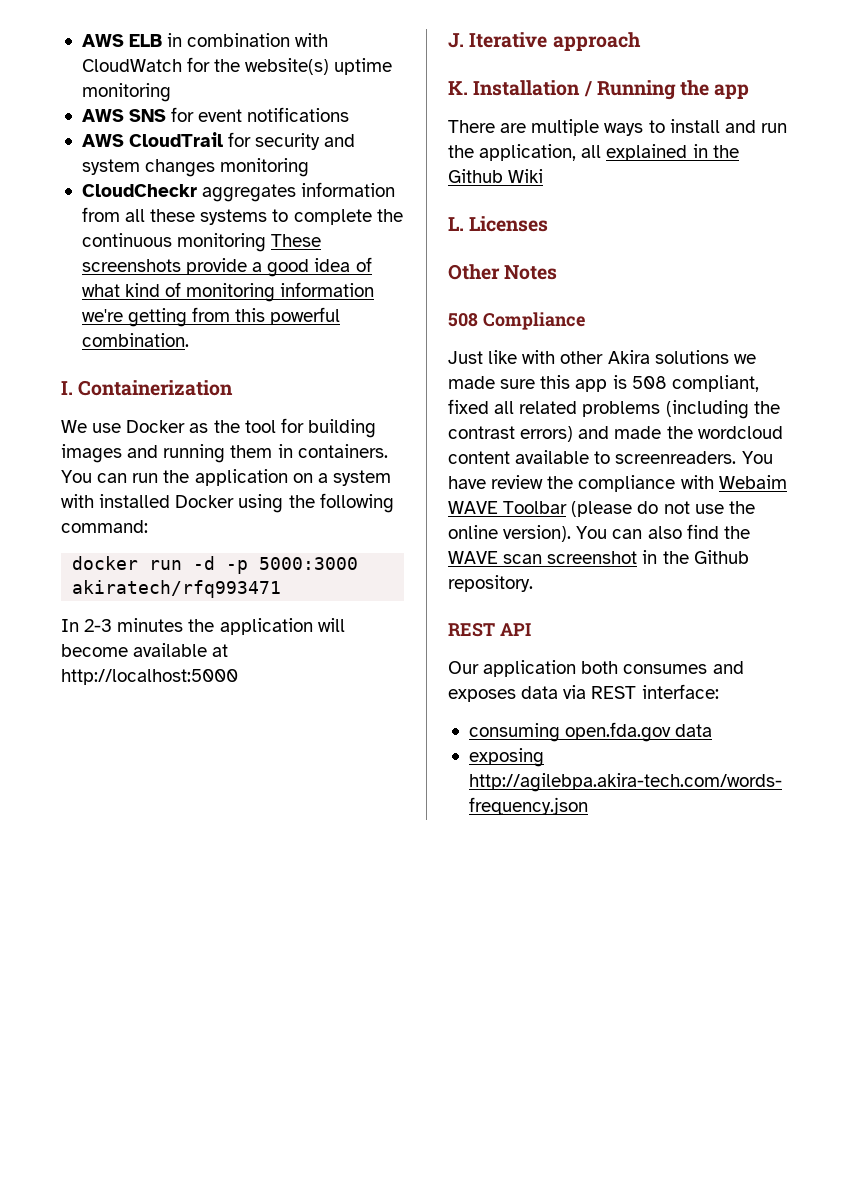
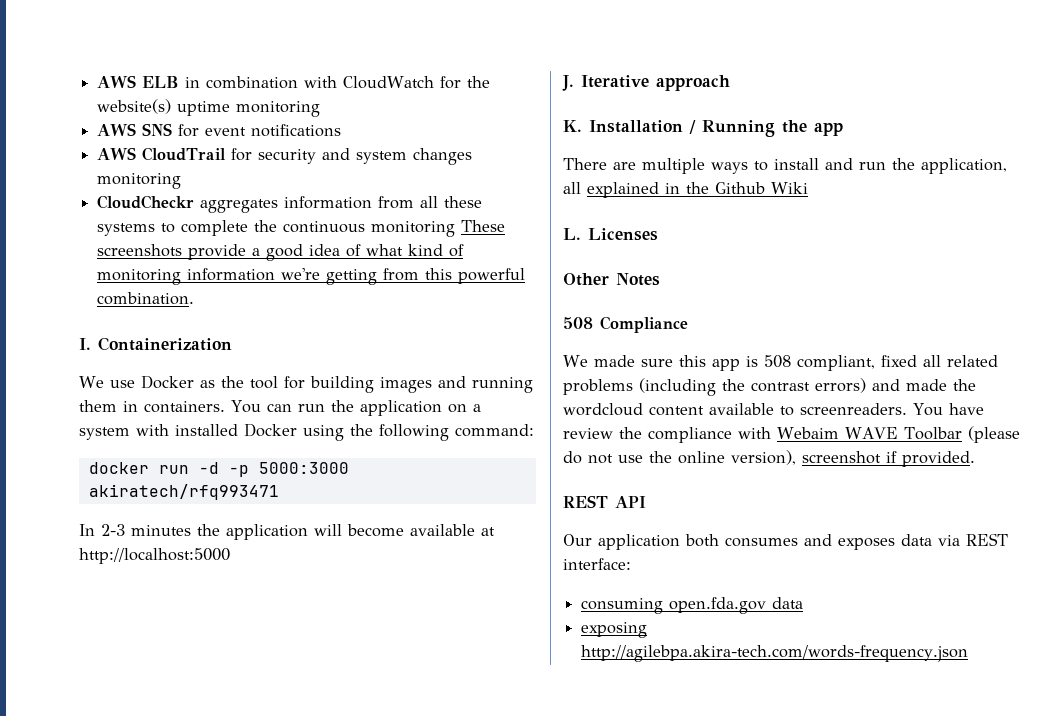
- Just like with other Akira solutions we made sure this app is 508 compliant, fixed all related problems (including the contrast errors) and made the wordcloud content available to screenreaders.
+ We made sure this app is 508 compliant, fixed all related problems (including the contrast errors) and made the wordcloud content available to screenreaders.
- You have review the compliance with Webaim WAVE Toolbar (please do not use the online version). You can also find the WAVE scan screenshot in the Github repository.
+ You have review the compliance with Webaim WAVE Toolbar (please do not use the online version), screenshot if provided.

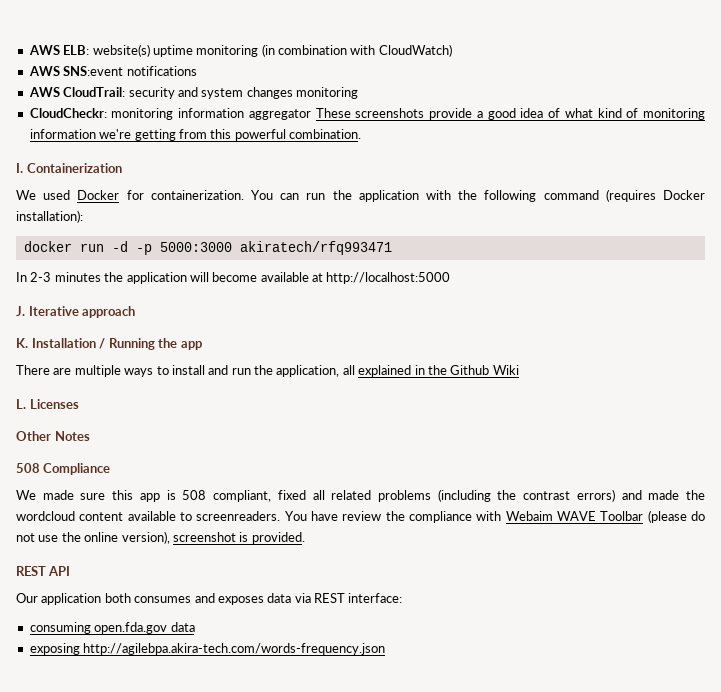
- AWS ELB in combination with CloudWatch for the website(s) uptime monitoring
- AWS SNS for event notifications
+ AWS ELB: website(s) uptime monitoring (in combination with CloudWatch)
+ AWS SNS:event notifications
- AWS CloudTrail for security and system changes monitoring
+ AWS CloudTrail: security and system changes monitoring
- CloudCheckr aggregates information from all these systems to complete the continuous monitoring These screenshots provide a good idea of what kind of monitoring information we're getting from this powerful combination.
+ CloudCheckr: monitoring information aggregator These screenshots provide a good idea of what kind of monitoring information we're getting from this powerful combination.
- We use Docker as the tool for building images and running them in containers.
+ We used Docker for containerization.
- You can run the application on a system with installed Docker using the following command:
+ You can run the application with the following command (requires Docker installation):
- You have review the compliance with Webaim WAVE Toolbar (please do not use the online version), screenshot if provided.
+ You have review the compliance with Webaim WAVE Toolbar (please do not use the online version), screenshot is provided.

